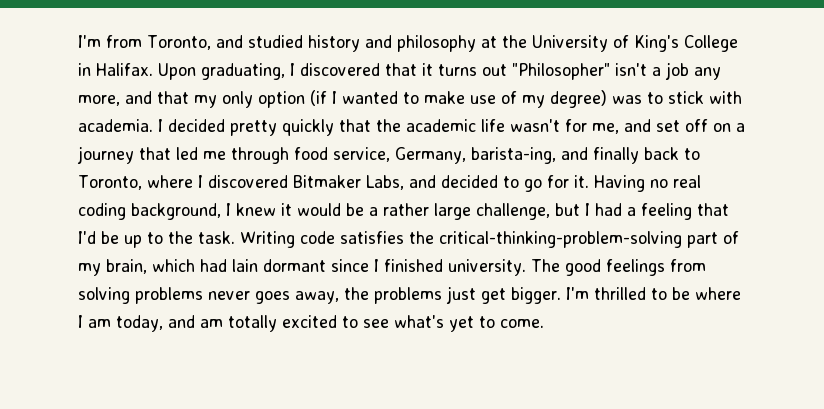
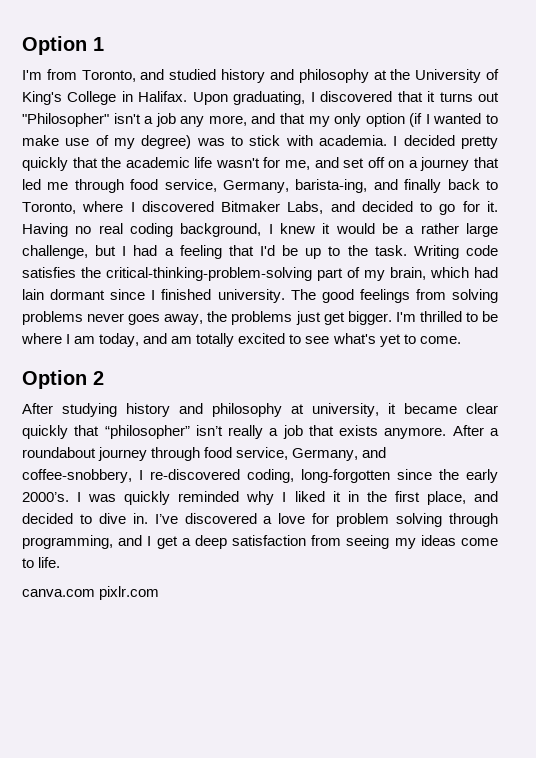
+ Option 1
+ Option 2
+ After studying history and philosophy at university, it became clear quickly that “philosopher” isn’t really a job that exists anymore. After a roundabout journey through food service, Germany, and coffee-snobbery, I re-discovered coding, long-forgotten since the early 2000’s. I was quickly reminded why I liked it in the first place, and decided to dive in. I’ve discovered a love for problem solving through programming, and I get a deep satisfaction from seeing my ideas come to life.
+ canva.com pixlr.com

